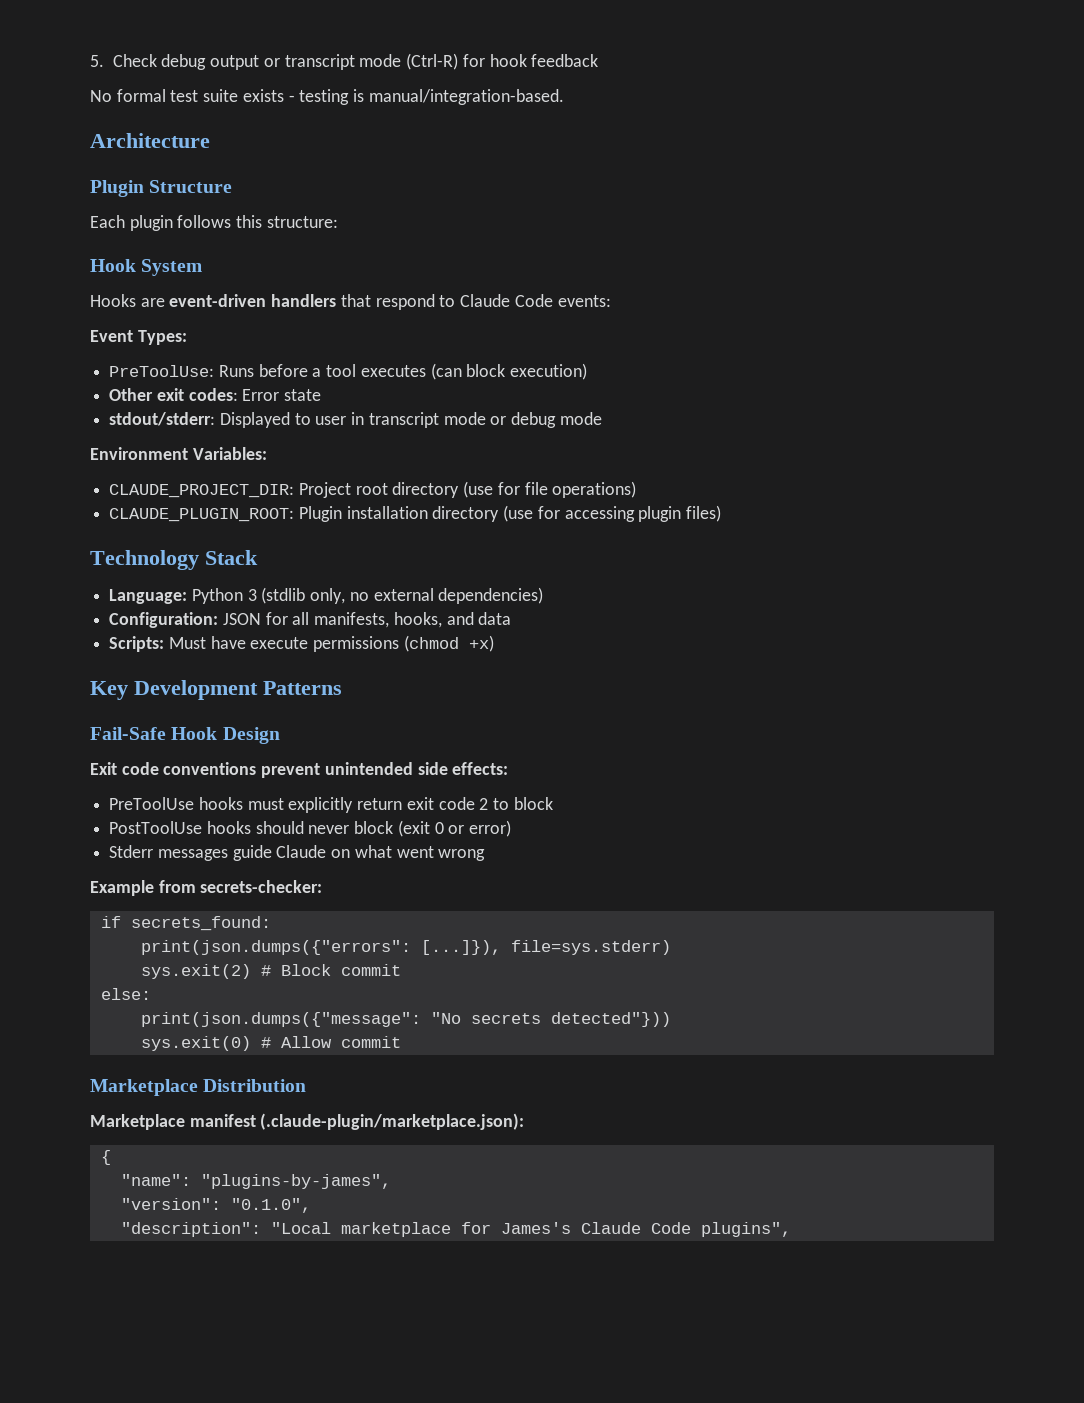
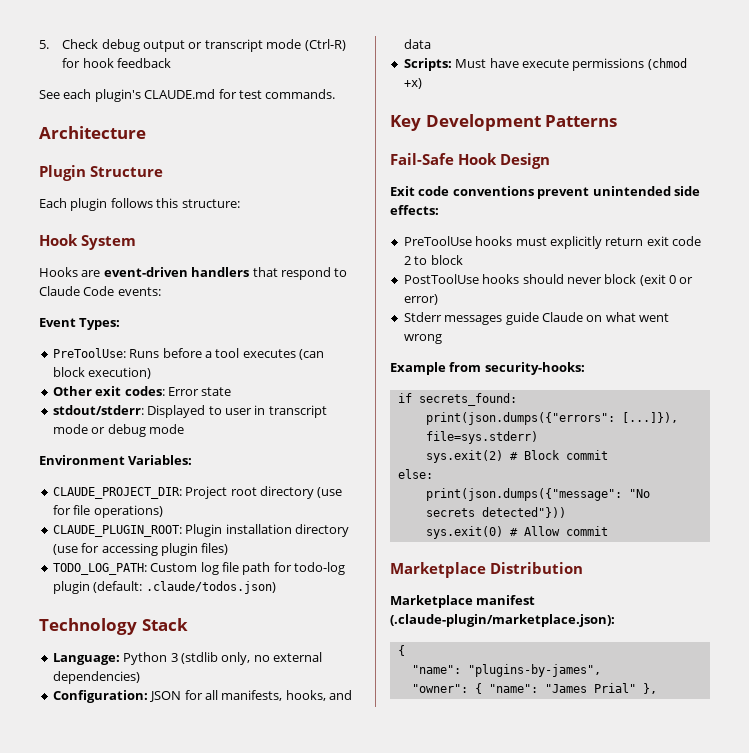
- No formal test suite exists - testing is manual/integration-based.
+ See each plugin's CLAUDE.md for test commands.
+ TODO_LOG_PATH: Custom log file path for todo-log plugin (default: .claude/todos.json)
- Example from secrets-checker:
+ Example from security-hooks:
- "version": "0.1.0",
- "description": "Local marketplace for James's Claude Code plugins",
+ "owner": { "name": "James Prial" },

